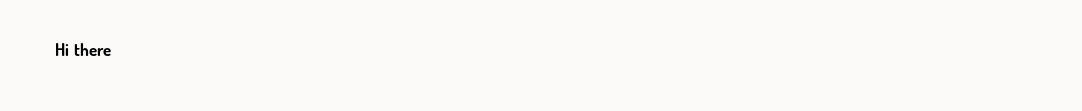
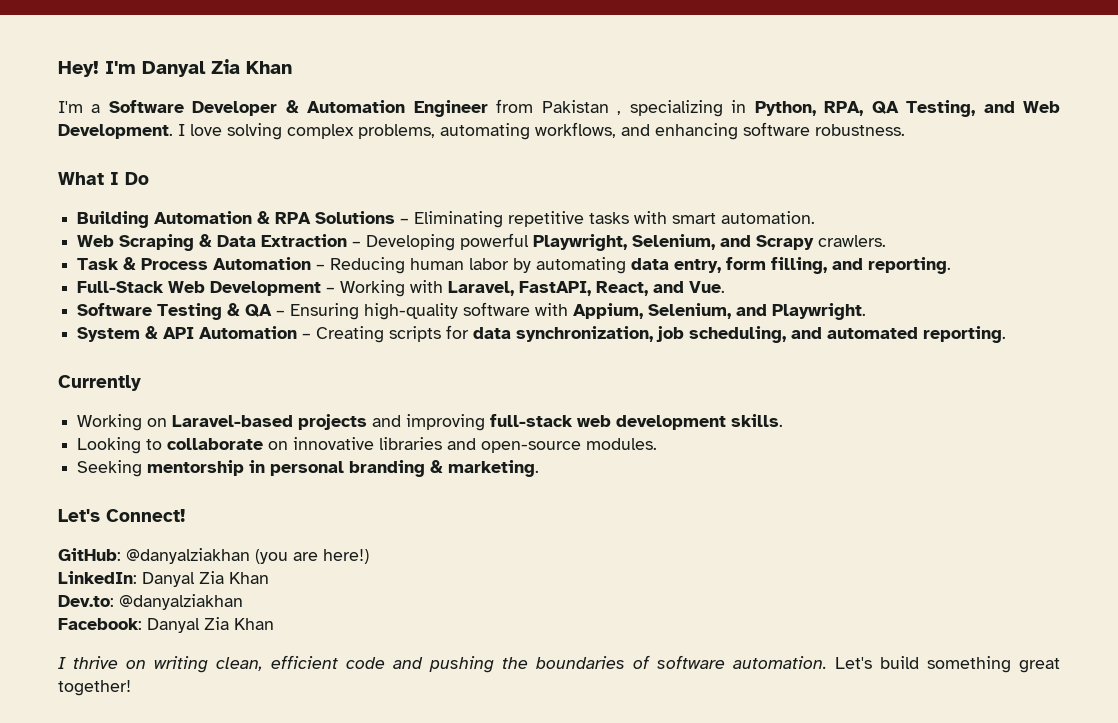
- Hi there
+ Hey! I'm Danyal Zia Khan
+ I'm a Software Developer & Automation Engineer from Pakistan , specializing in Python, RPA, QA Testing, and Web Development. I love solving complex problems, automating workflows, and enhancing software robustness.
+ What I Do
+ Building Automation & RPA Solutions – Eliminating repetitive tasks with smart automation.
+ Web Scraping & Data Extraction – Developing powerful Playwright, Selenium, and Scrapy crawlers.
+ Task & Process Automation – Reducing human labor by automating data entry, form filling, and reporting.
+ Full-Stack Web Development – Working with Laravel, FastAPI, React, and Vue.
+ Software Testing & QA – Ensuring high-quality software with Appium, Selenium, and Playwright.
+ System & API Automation – Creating scripts for data synchronization, job scheduling, and automated reporting.
+ Currently
+ Working on Laravel-based projects and improving full-stack web development skills.
+ Looking to collaborate on innovative libraries and open-source modules.
+ Seeking mentorship in personal branding & marketing.
+ Let's Connect!
+ GitHub: @danyalziakhan (you are here!)
+ LinkedIn: Danyal Zia Khan
+ Dev.to: @danyalziakhan
+ Facebook: Danyal Zia Khan
+ I thrive on writing clean, efficient code and pushing the boundaries of software automation. Let's build something great together!

